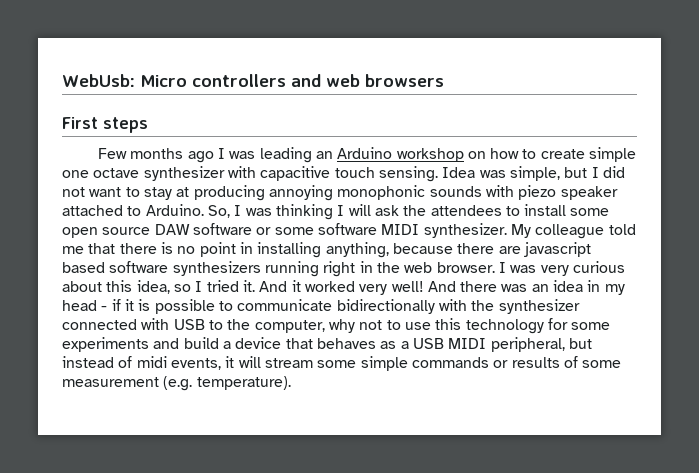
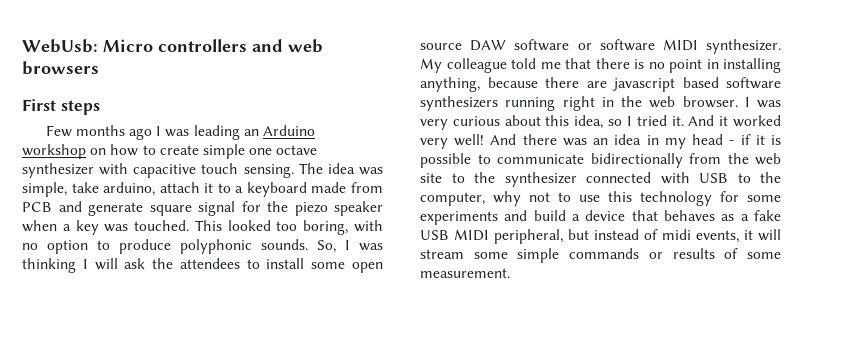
- Idea was simple, but I did not want to stay at producing annoying monophonic sounds with piezo speaker attached to Arduino.
+ The idea was simple, take arduino, attach it to a keyboard made from PCB and generate square signal for the piezo speaker when a key was touched. This looked too boring, with no option to produce polyphonic sounds.
- So, I was thinking I will ask the attendees to install some open source DAW software or some software MIDI synthesizer.
+ So, I was thinking I will ask the attendees to install some open source DAW software or software MIDI synthesizer.
- And there was an idea in my head - if it is possible to communicate bidirectionally with the synthesizer connected with USB to the computer, why not to use this technology for some experiments and build a device that behaves as a USB MIDI peripheral, but instead of midi events, it will stream some simple commands or results of some measurement (e.g. temperature).
+ And there was an idea in my head - if it is possible to communicate bidirectionally from the web site to the synthesizer connected with USB to the computer, why not to use this technology for some experiments and build a device that behaves as a fake USB MIDI peripheral, but instead of midi events, it will stream some simple commands or results of some measurement.

